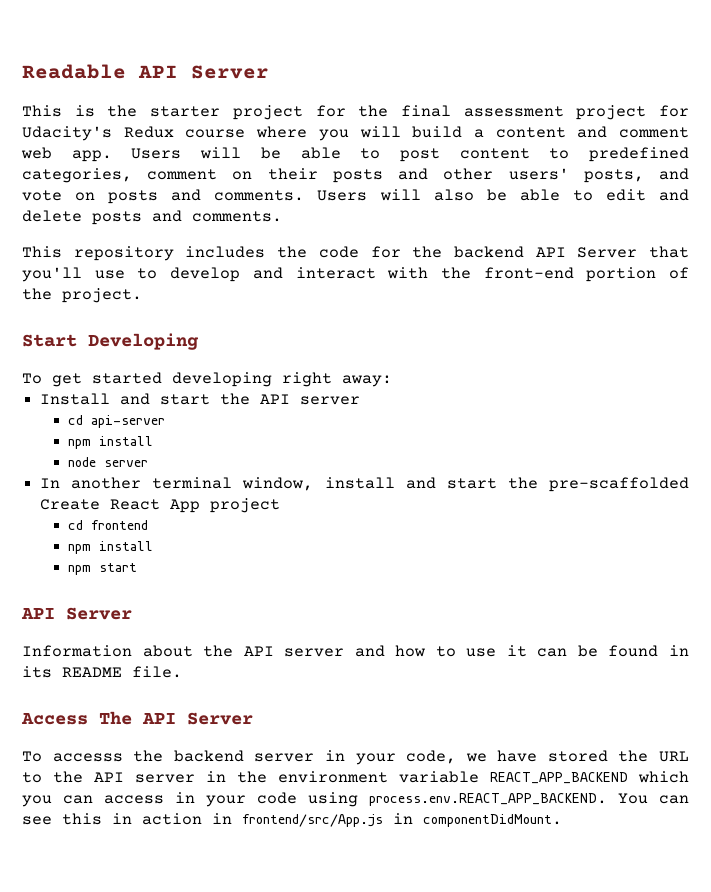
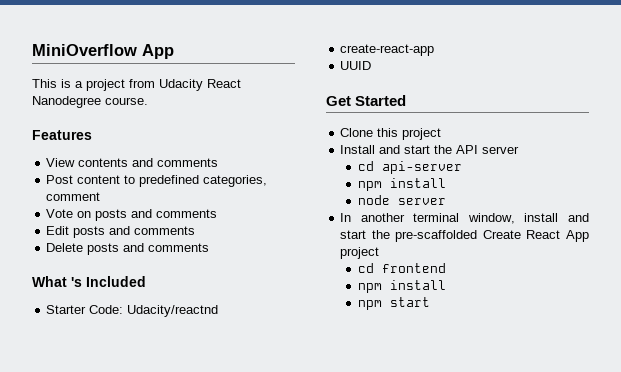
- Readable API Server
+ MiniOverflow App
- This is the starter project for the final assessment project for Udacity's Redux course where you will build a content and comment web app. Users will be able to post content to predefined categories, comment on their posts and other users' posts, and vote on posts and comments. Users will also be able to edit and delete posts and comments.
- This repository includes the code for the backend API Server that you'll use to develop and interact with the front-end portion of the project.
- Start Developing
- To get started developing right away:
+ This is a project from Udacity React Nanodegree course.
+ Features
+ View contents and comments
+ Post content to predefined categories, comment
+ Vote on posts and comments
+ Edit posts and comments
+ Delete posts and comments
+ What 's Included
+ Starter Code: Udacity/reactnd
+ create-react-app
+ UUID
+ Get Started
+ Clone this project
  npm start
- API Server
- Information about the API server and how to use it can be found in its README file.
- Access The API Server
- To accesss the backend server in your code, we have stored the URL to the API server in the environment variable REACT_APP_BACKEND which you can access in your code using process.env.REACT_APP_BACKEND. You can see this in action in frontend/src/App.js in componentDidMount.

